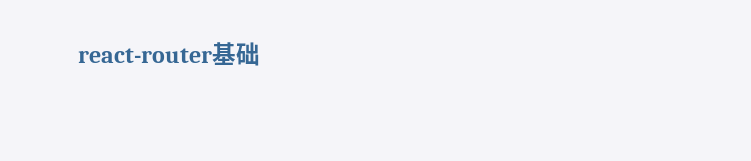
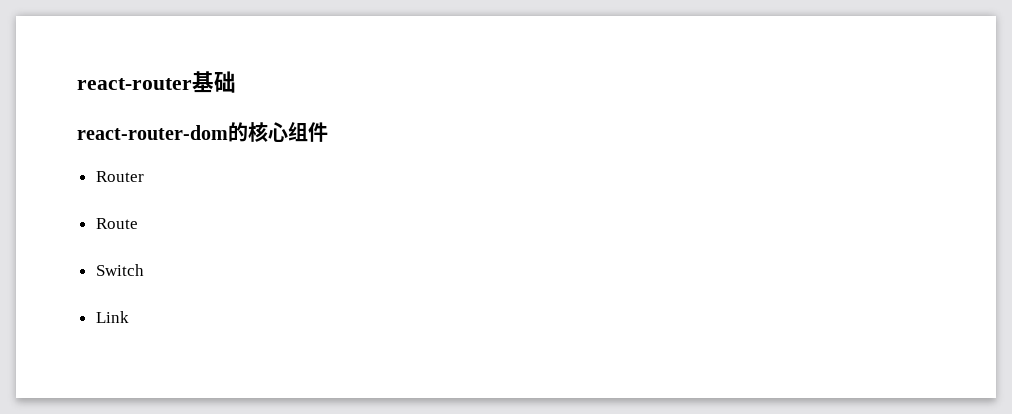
+ react-router-dom的核心组件
+ Router
+ Route
+ Switch
+ Link

